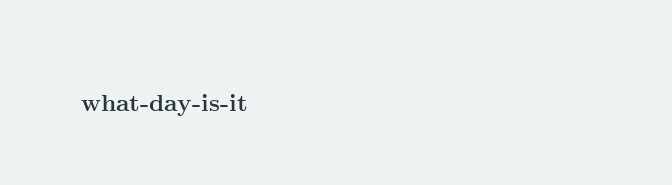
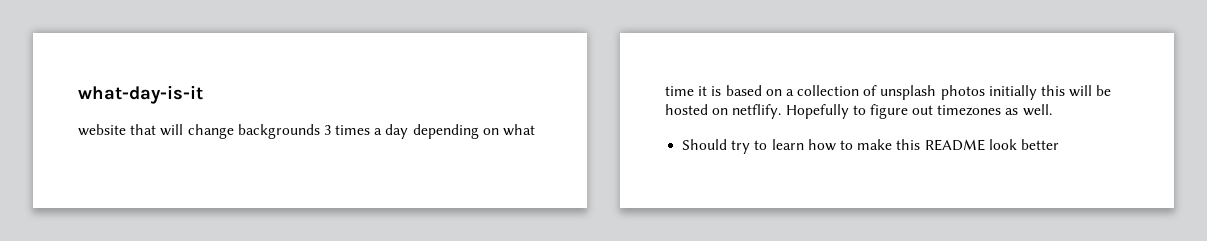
+ website that will change backgrounds 3 times a day depending on what time it is based on a collection of unsplash photos initially this will be hosted on netflify. Hopefully to figure out timezones as well.
+ Should try to learn how to make this README look better

